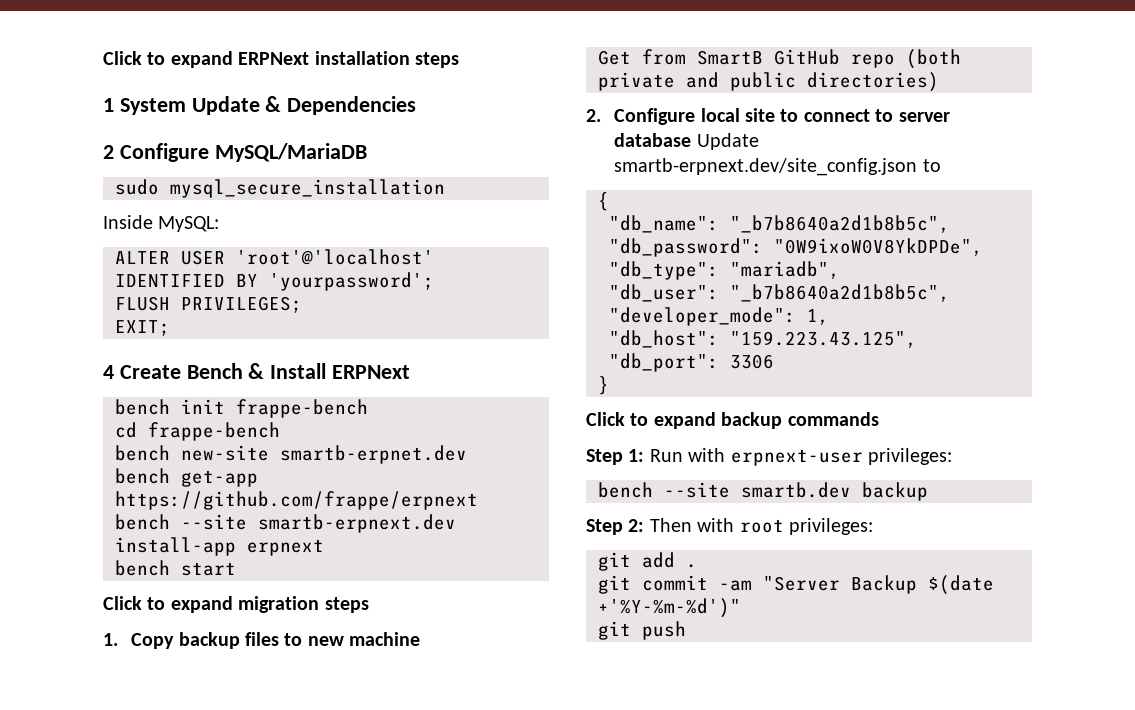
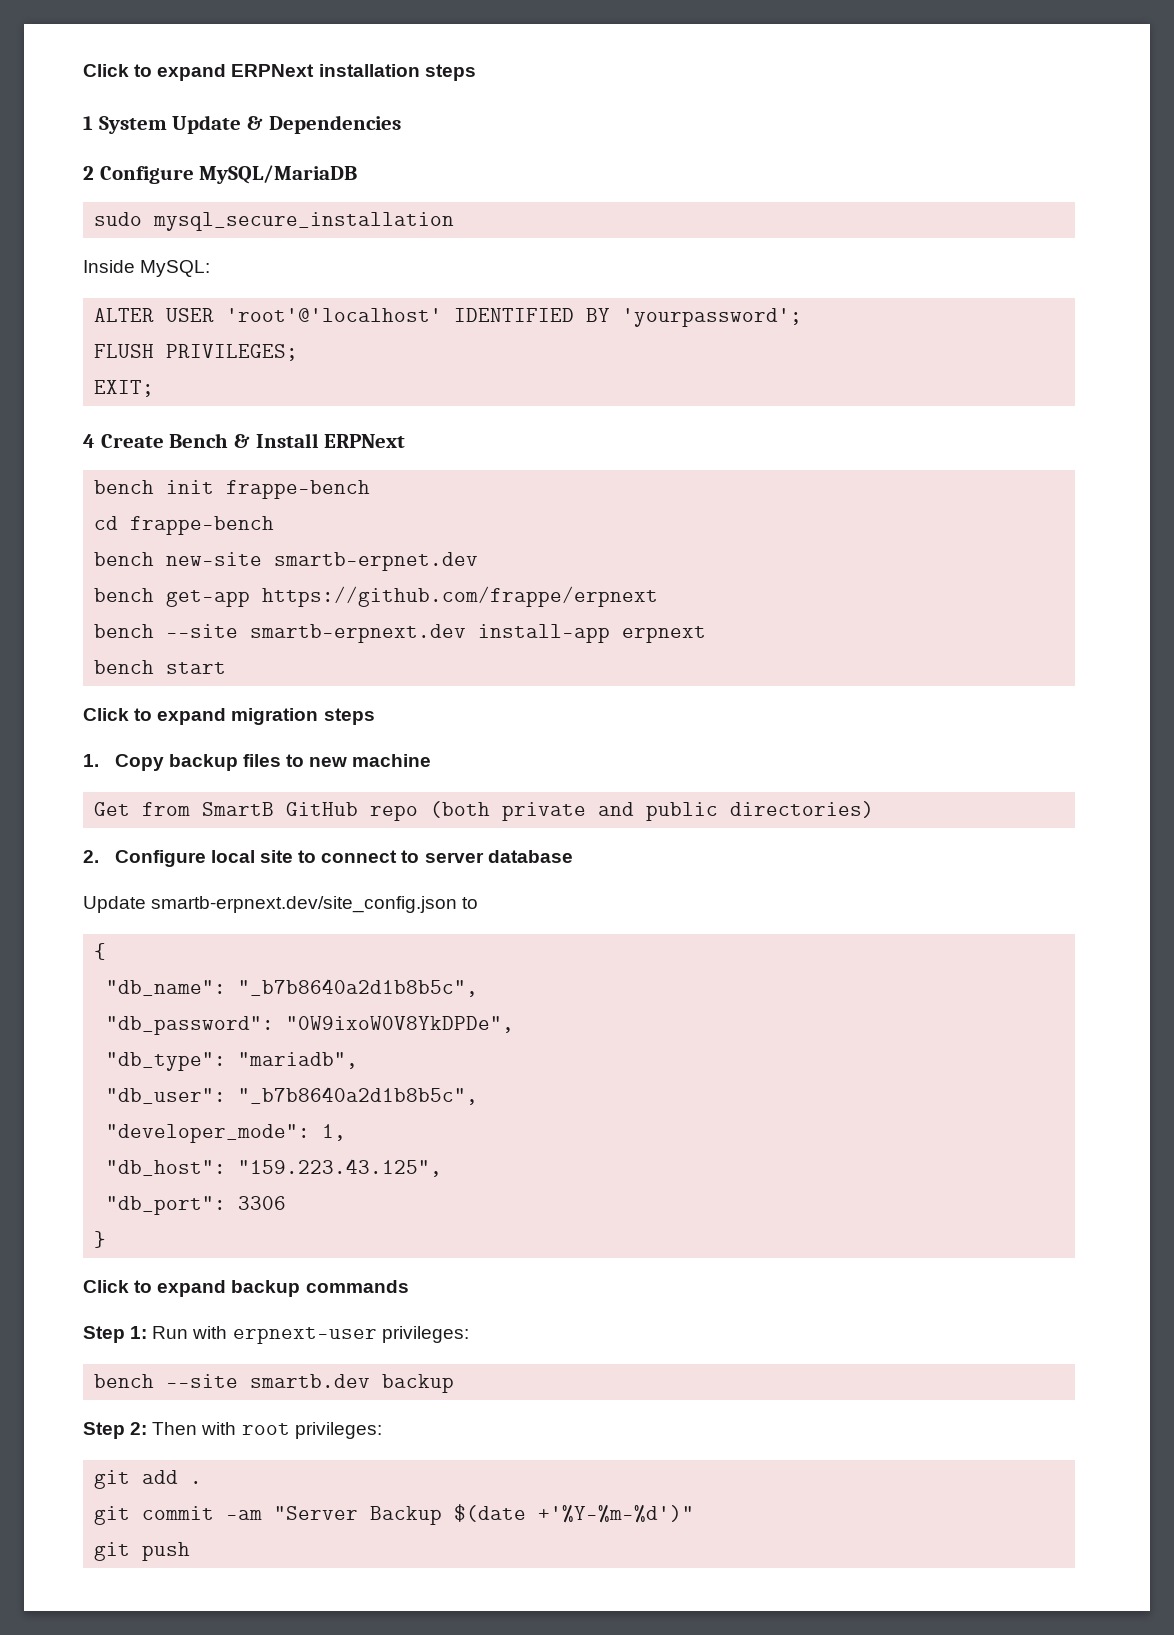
- 2. Configure local site to connect to server database Update smartb-erpnext.dev/site_config.json to
+ 2. Configure local site to connect to server database
+ Update smartb-erpnext.dev/site_config.json to

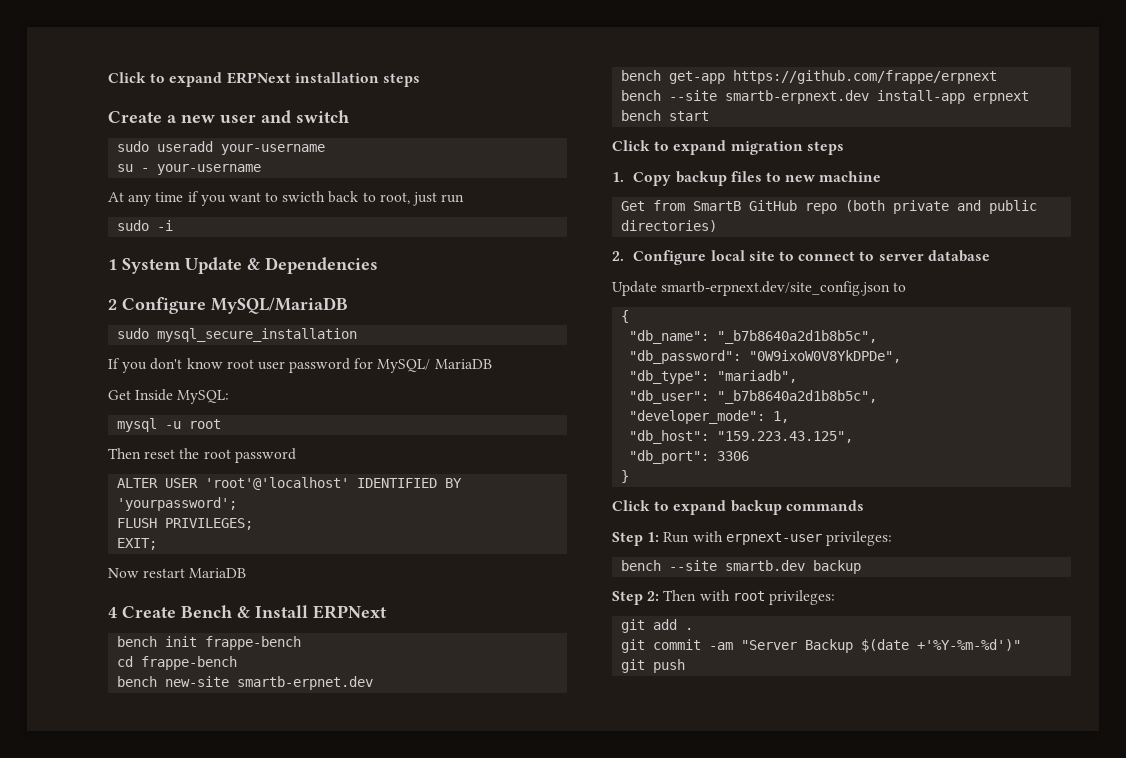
+ Create a new user and switch
+ sudo useradd your-username
+ su - your-username
+ At any time if you want to swicth back to root, just run
+ sudo -i
- Inside MySQL:
+ If you don't know root user password for MySQL/ MariaDB
+ Get Inside MySQL:
+ mysql -u root
+ Then reset the root password
+ Now restart MariaDB

